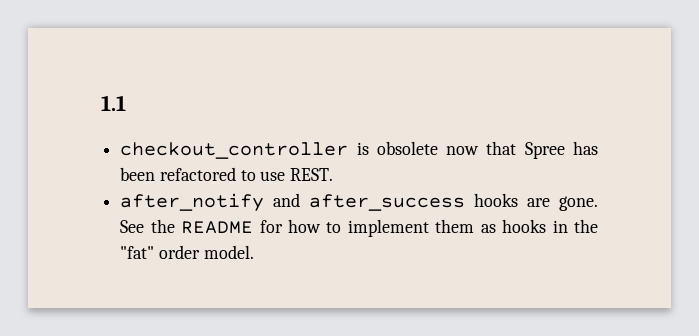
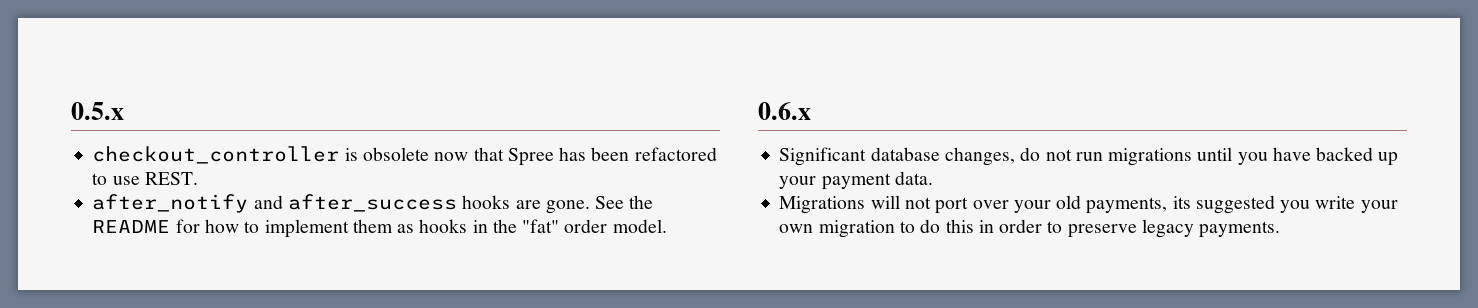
- 1.1
+ 0.5.x
+ 0.6.x
+ Significant database changes, do not run migrations until you have backed up your payment data.
+ Migrations will not port over your old payments, its suggested you write your own migration to do this in order to preserve legacy payments.

